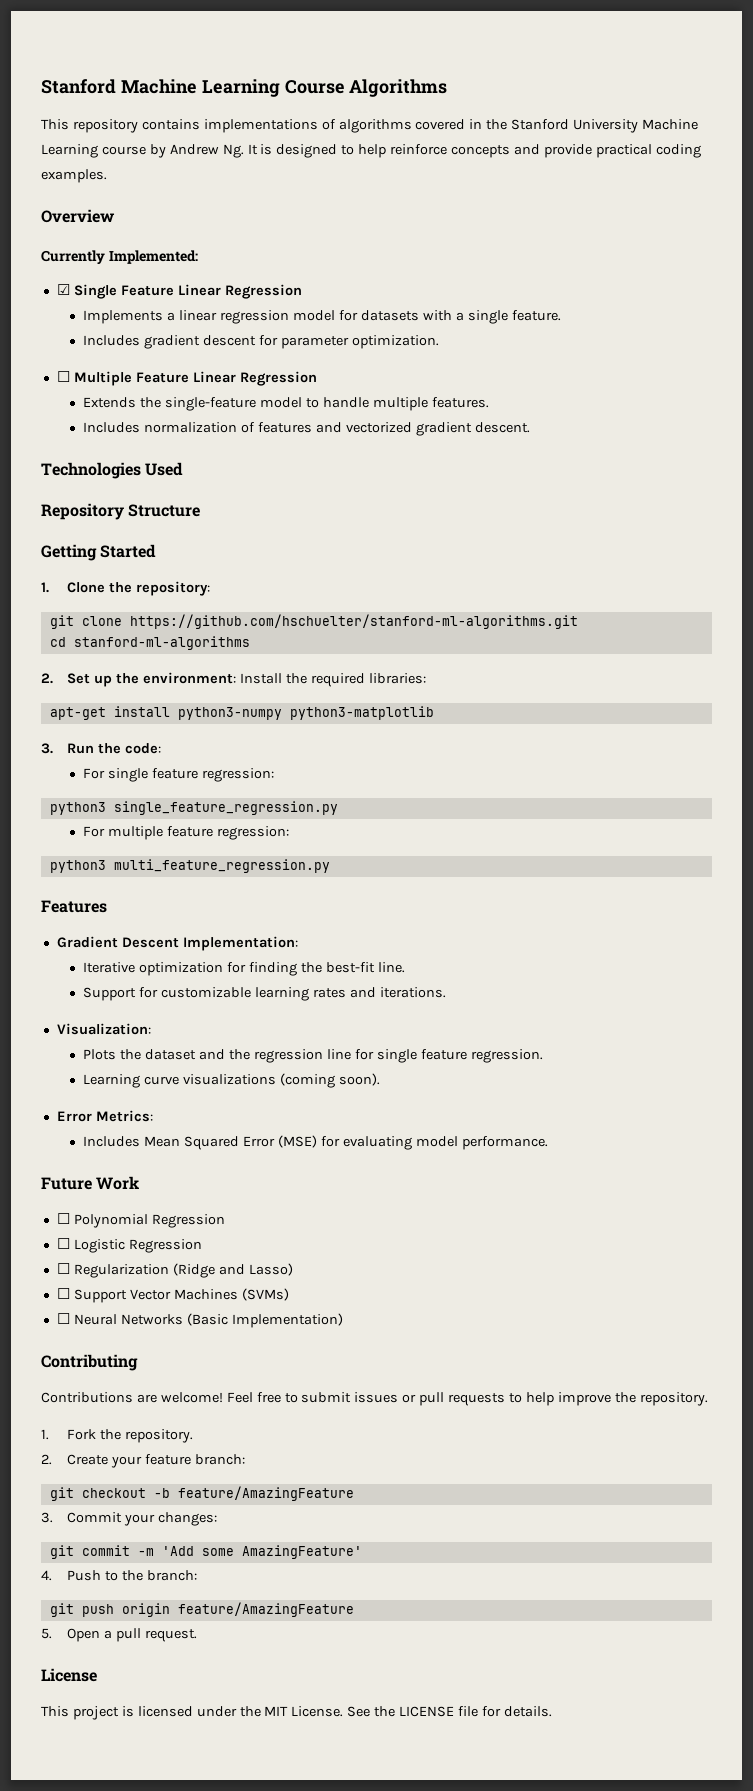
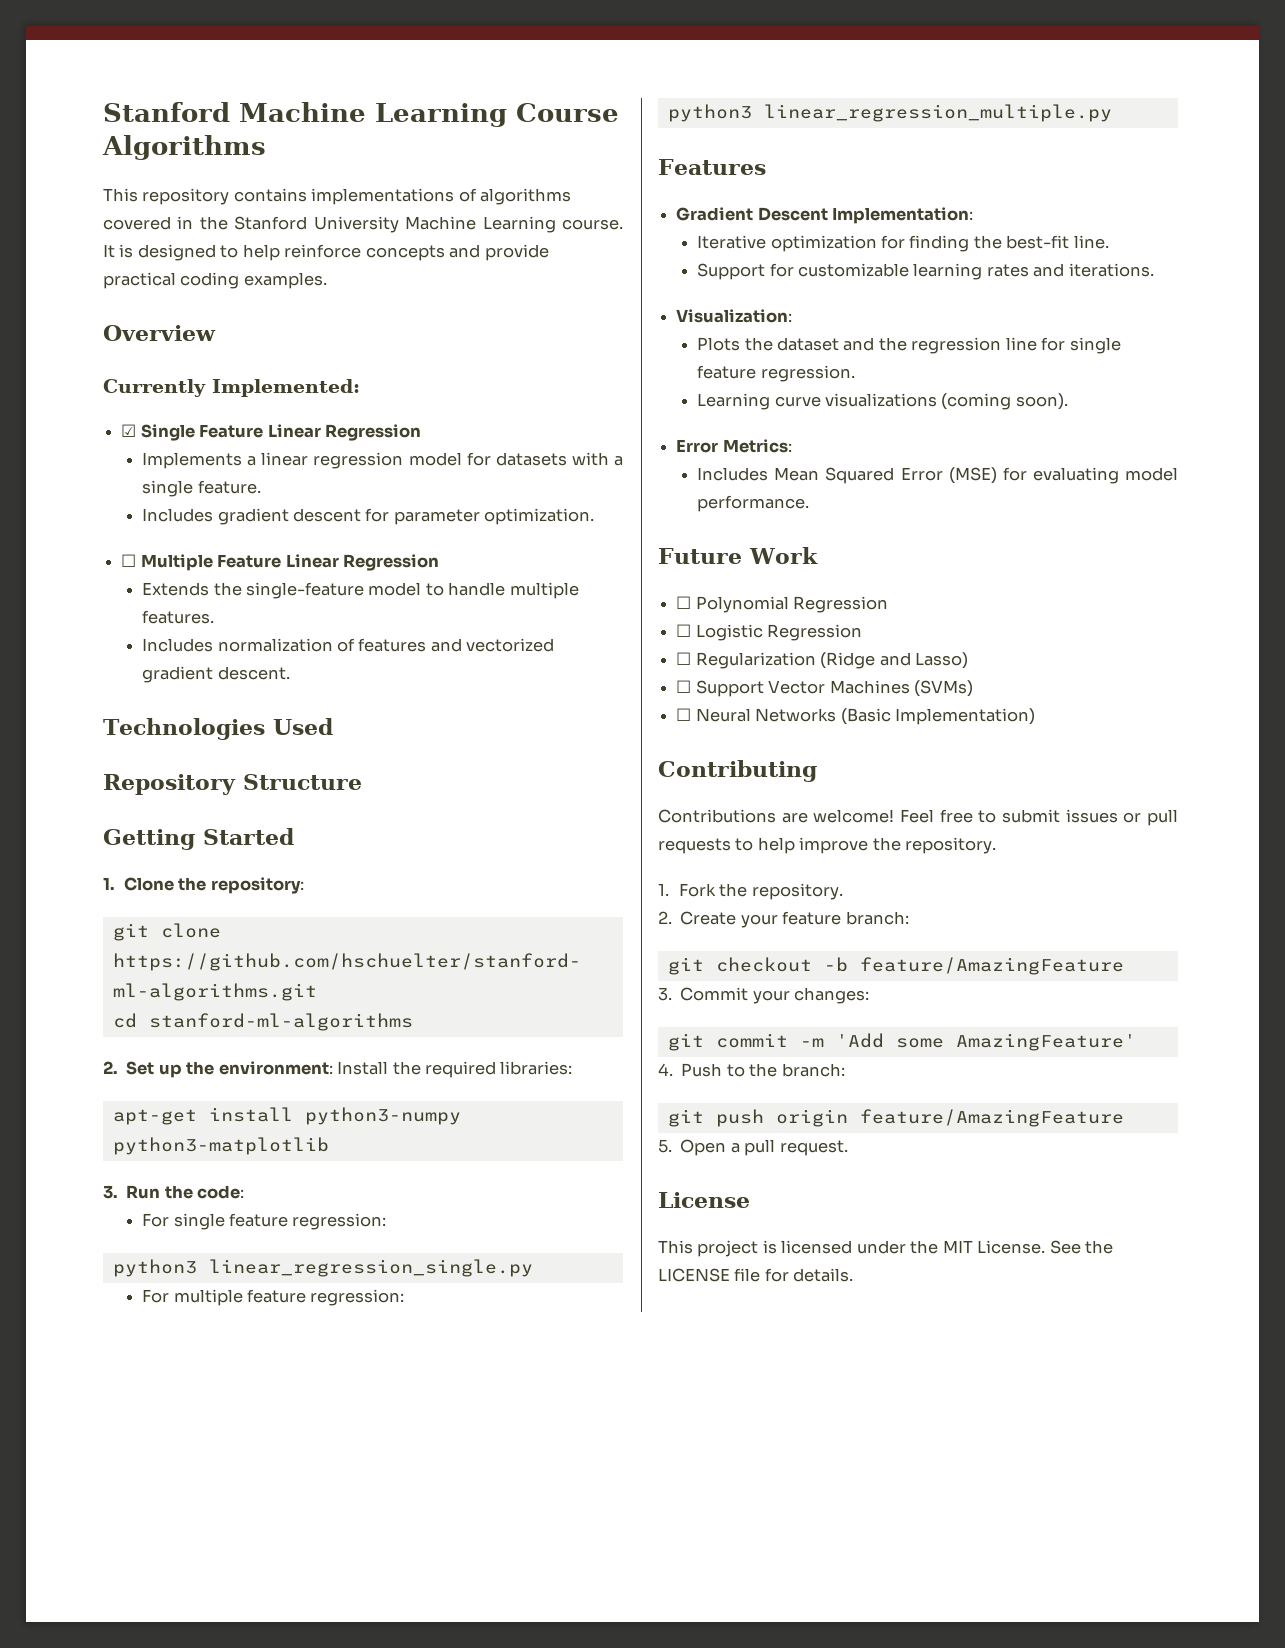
- This repository contains implementations of algorithms covered in the Stanford University Machine Learning course by Andrew Ng. It is designed to help reinforce concepts and provide practical coding examples.
+ This repository contains implementations of algorithms covered in the Stanford University Machine Learning course. It is designed to help reinforce concepts and provide practical coding examples.
- python3 single_feature_regression.py
+ python3 linear_regression_single.py
- python3 multi_feature_regression.py
+ python3 linear_regression_multiple.py

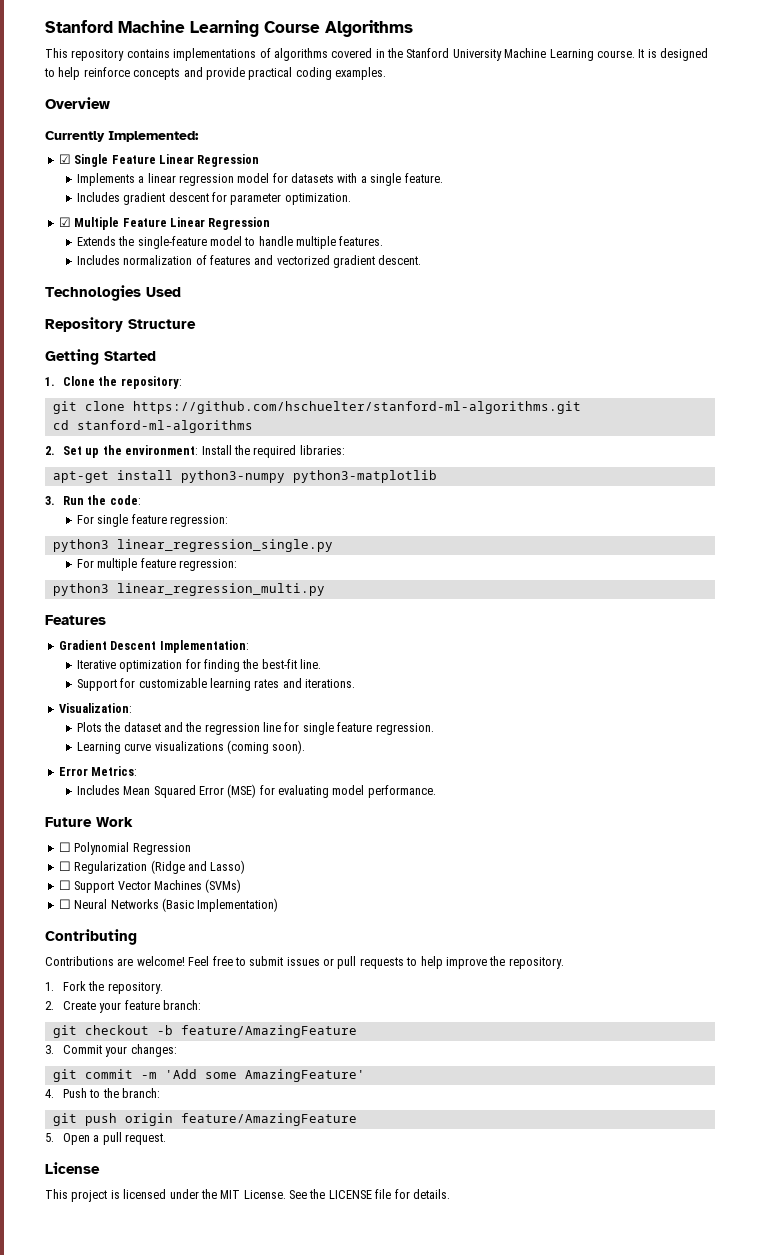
- ☐ Multiple Feature Linear Regression
+ ☑ Multiple Feature Linear Regression
- python3 linear_regression_multiple.py
+ python3 linear_regression_multi.py
- ☐ Logistic Regression

